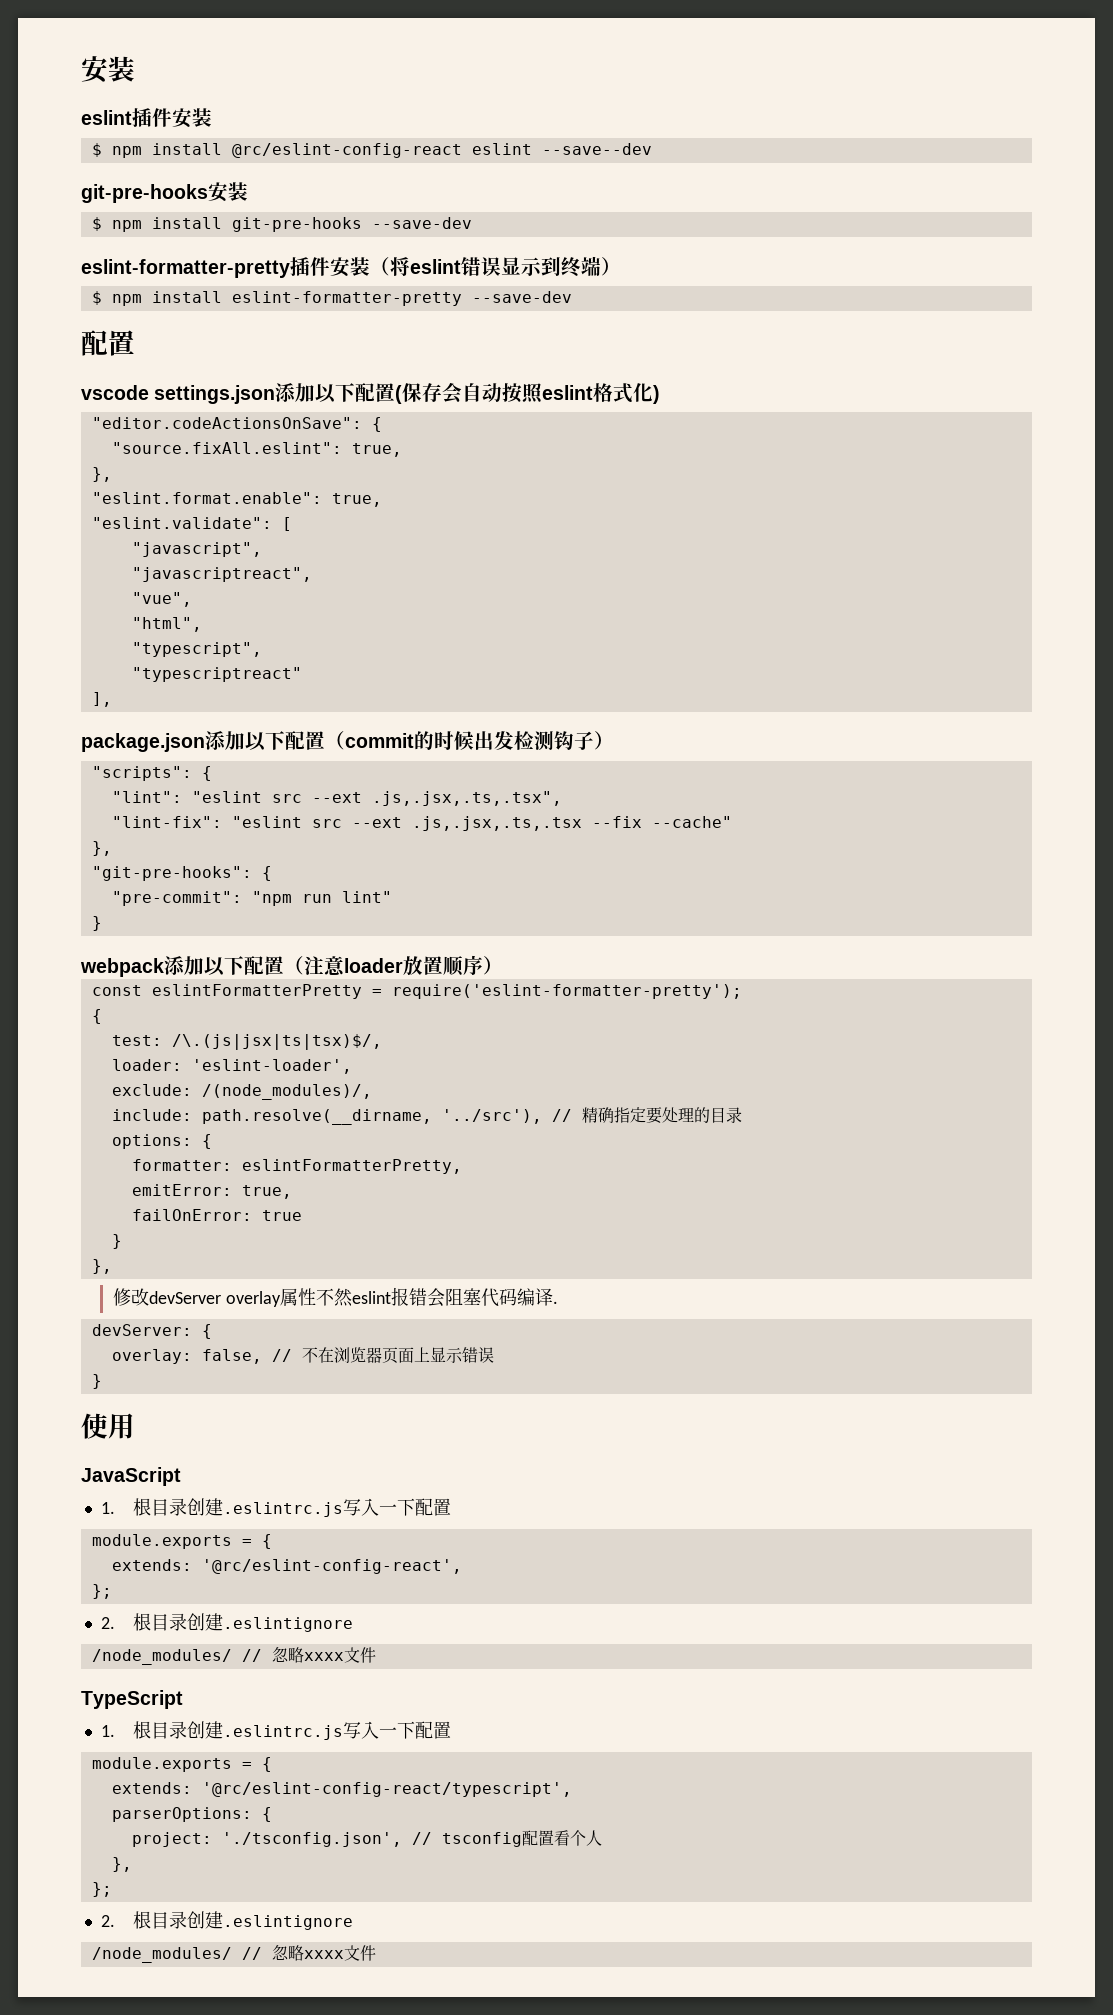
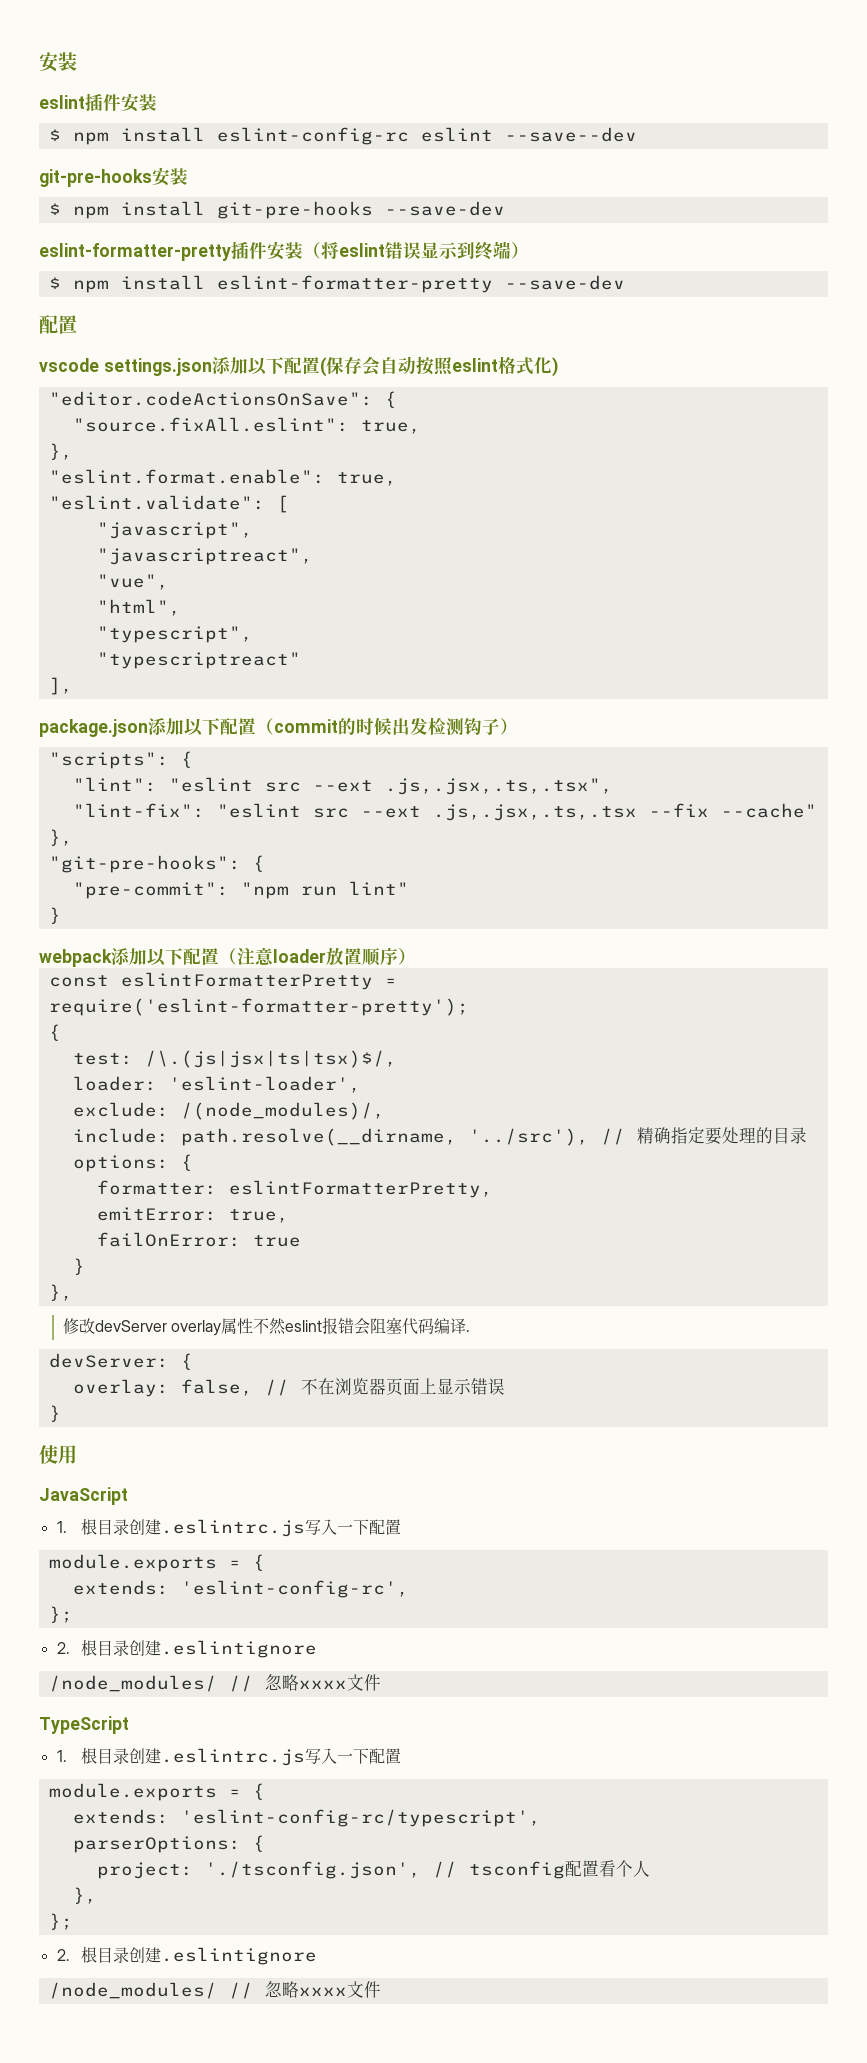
- $ npm install @rc/eslint-config-react eslint --save--dev
+ $ npm install eslint-config-rc eslint --save--dev
- extends: '@rc/eslint-config-react',
+ extends: 'eslint-config-rc',
- extends: '@rc/eslint-config-react/typescript',
+ extends: 'eslint-config-rc/typescript',

